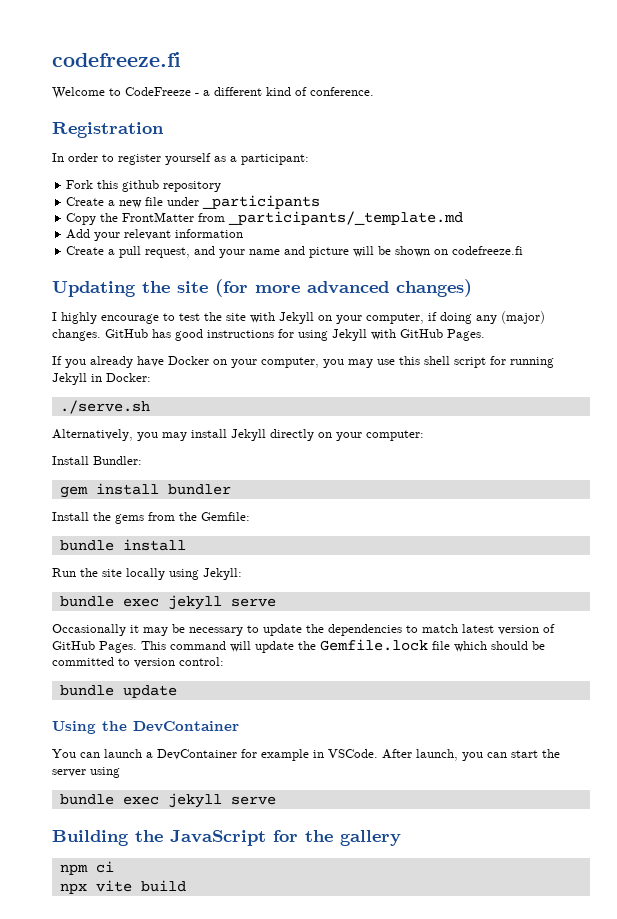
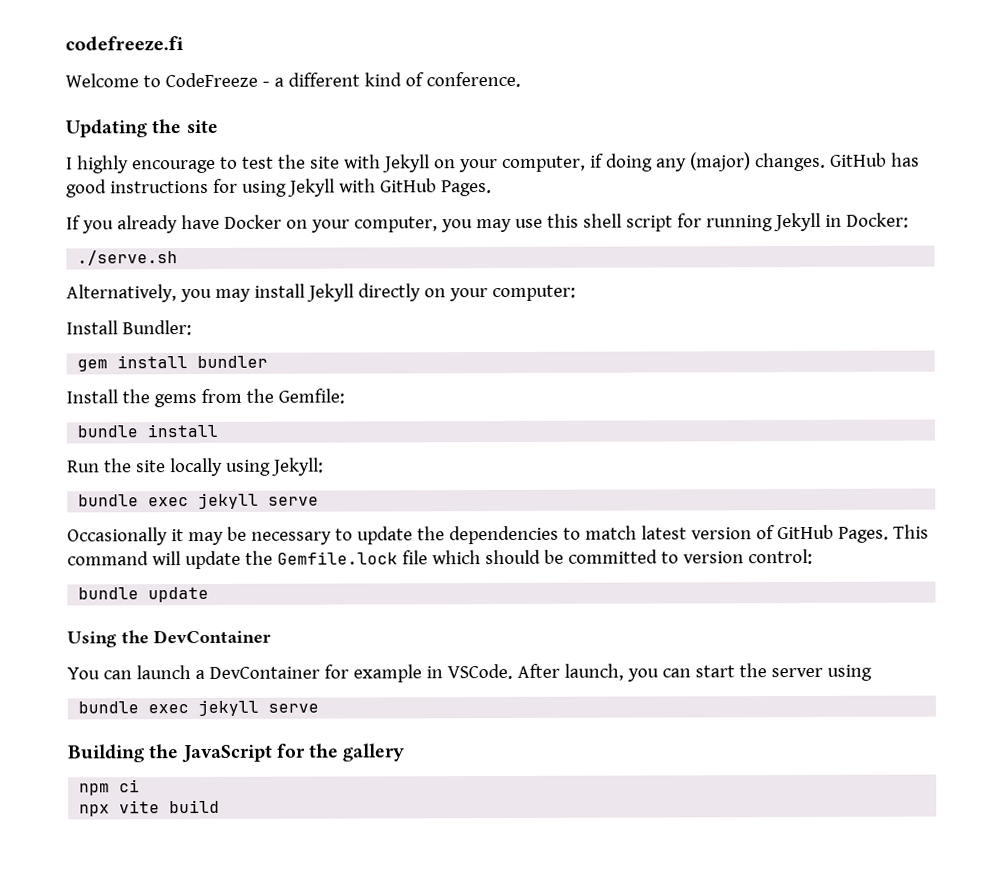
- Registration
- In order to register yourself as a participant:
- Fork this github repository
- Create a new file under _participants
- Copy the FrontMatter from _participants/_template.md
- Add your relevant information
- Create a pull request, and your name and picture will be shown on codefreeze.fi
- Updating the site (for more advanced changes)
+ Updating the site

